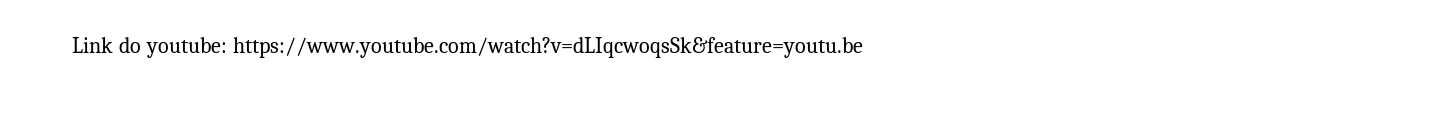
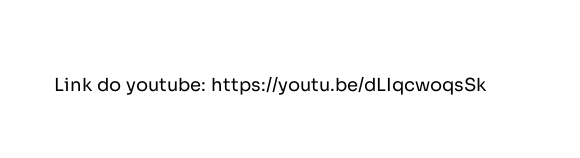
- Link do youtube: https://www.youtube.com/watch?v=dLIqcwoqsSk&feature=youtu.be
+ Link do youtube: https://youtu.be/dLIqcwoqsSk

